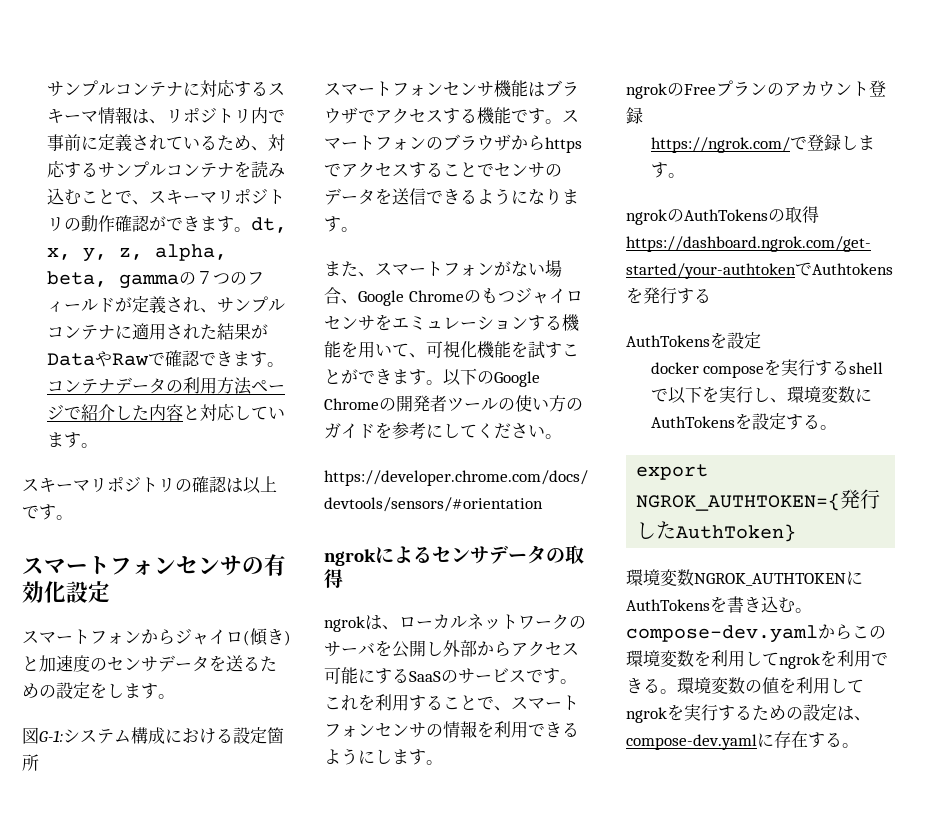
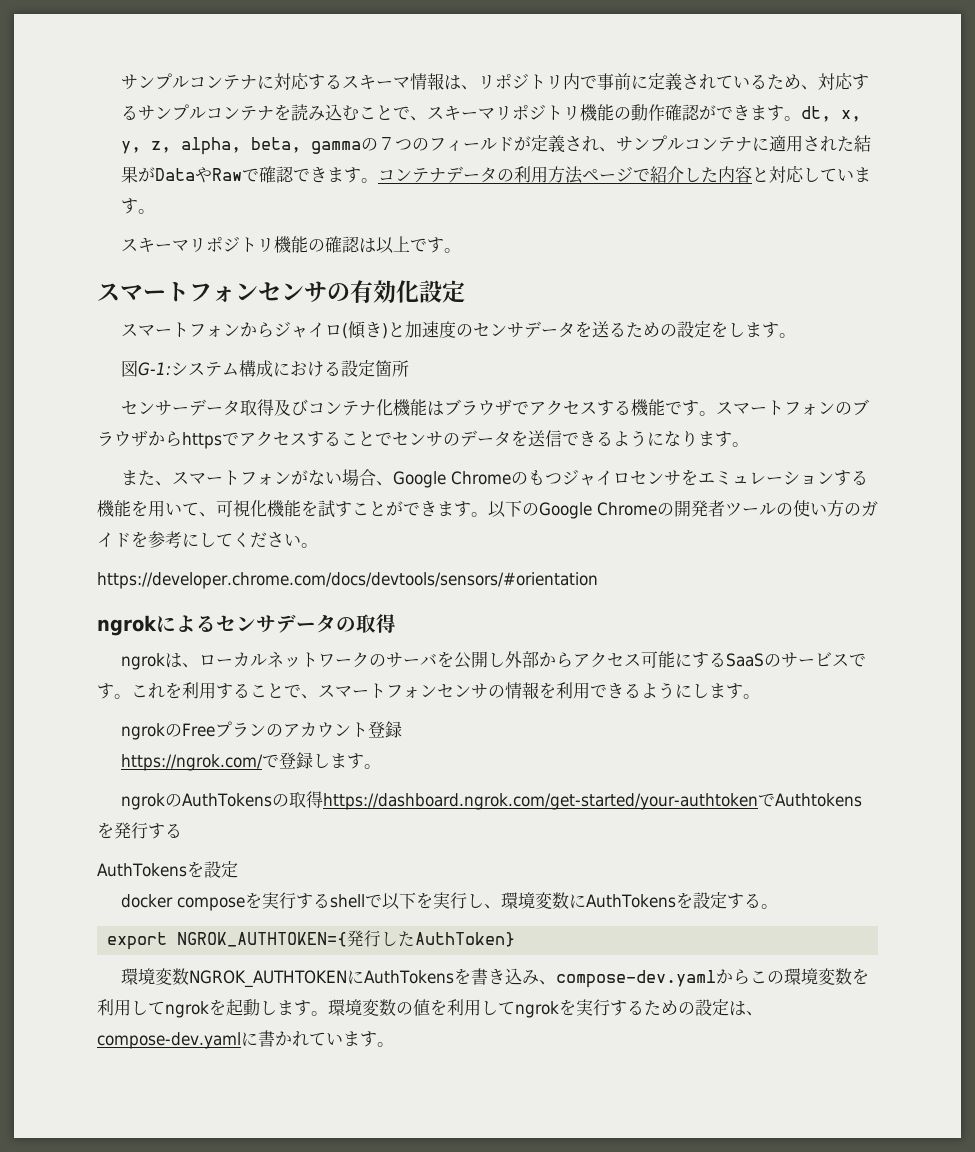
- サンプルコンテナに対応するスキーマ情報は、リポジトリ内で事前に定義されているため、対応するサンプルコンテナを読み込むことで、スキーマリポジトリの動作確認ができます。dt, x, y, z, alpha, beta, gammaの７つのフィールドが定義され、サンプルコンテナに適用された結果がDataやRawで確認できます。
+ サンプルコンテナに対応するスキーマ情報は、リポジトリ内で事前に定義されているため、対応するサンプルコンテナを読み込むことで、スキーマリポジトリ機能の動作確認ができます。dt, x, y, z, alpha, beta, gammaの７つのフィールドが定義され、サンプルコンテナに適用された結果がDataやRawで確認できます。
- スキーマリポジトリの確認は以上です。
+ スキーマリポジトリ機能の確認は以上です。
- スマートフォンセンサ機能はブラウザでアクセスする機能です。
+ センサーデータ取得及びコンテナ化機能はブラウザでアクセスする機能です。
- 環境変数NGROK_AUTHTOKENにAuthTokensを書き込む。compose-dev.yamlからこの環境変数を利用してngrokを利用できる。
+ 環境変数NGROK_AUTHTOKENにAuthTokensを書き込み、compose-dev.yamlからこの環境変数を利用してngrokを起動します。
- 環境変数の値を利用してngrokを実行するための設定は、compose-dev.yamlに存在する。
+ 環境変数の値を利用してngrokを実行するための設定は、compose-dev.yamlに書かれています。

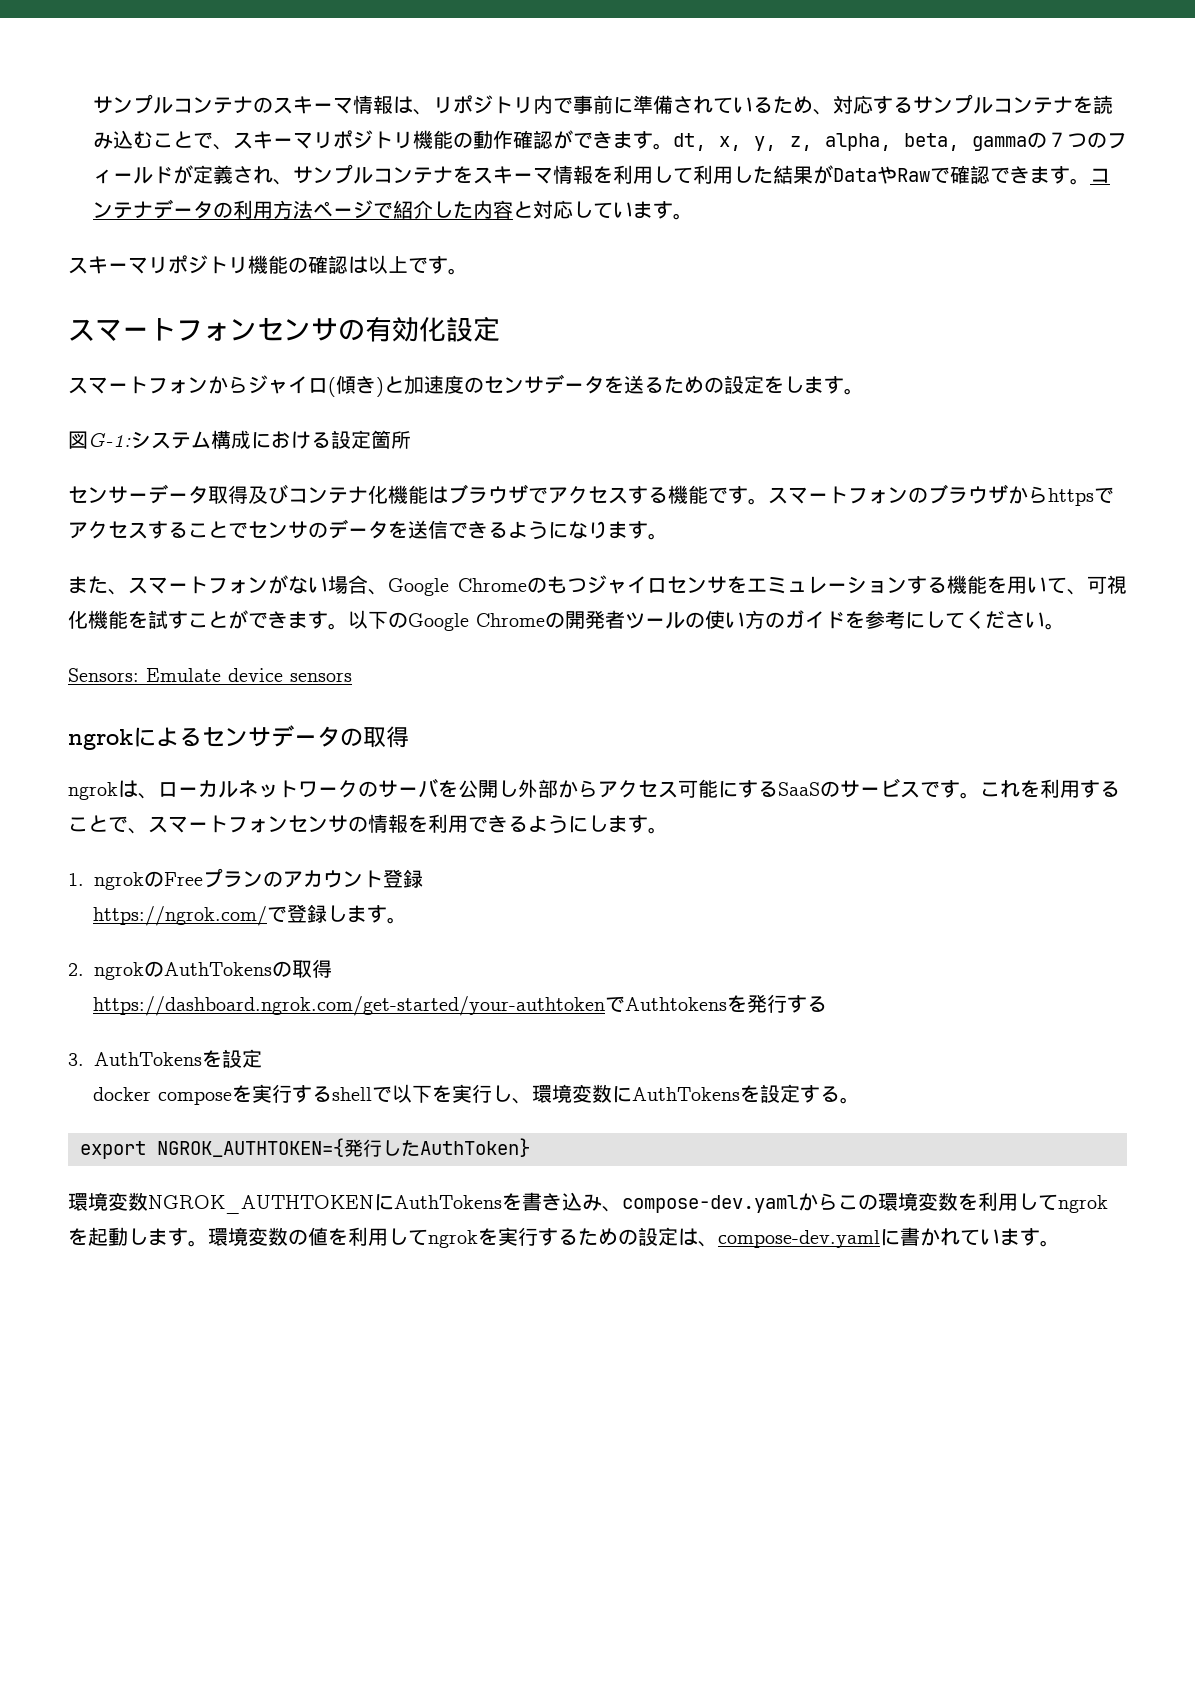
- サンプルコンテナに対応するスキーマ情報は、リポジトリ内で事前に定義されているため、対応するサンプルコンテナを読み込むことで、スキーマリポジトリ機能の動作確認ができます。dt, x, y, z, alpha, beta, gammaの７つのフィールドが定義され、サンプルコンテナに適用された結果がDataやRawで確認できます。
+ サンプルコンテナのスキーマ情報は、リポジトリ内で事前に準備されているため、対応するサンプルコンテナを読み込むことで、スキーマリポジトリ機能の動作確認ができます。dt, x, y, z, alpha, beta, gammaの７つのフィールドが定義され、サンプルコンテナをスキーマ情報を利用して利用した結果がDataやRawで確認できます。
- https://developer.chrome.com/docs/devtools/sensors/#orientation
+ Sensors: Emulate device sensors
- ngrokのFreeプランのアカウント登録
+ 1. ngrokのFreeプランのアカウント登録
- ngrokのAuthTokensの取得https://dashboard.ngrok.com/get-started/your-authtokenでAuthtokensを発行する
- AuthTokensを設定
+ 2. ngrokのAuthTokensの取得
+ https://dashboard.ngrok.com/get-started/your-authtokenでAuthtokensを発行する
+ 3. AuthTokensを設定

